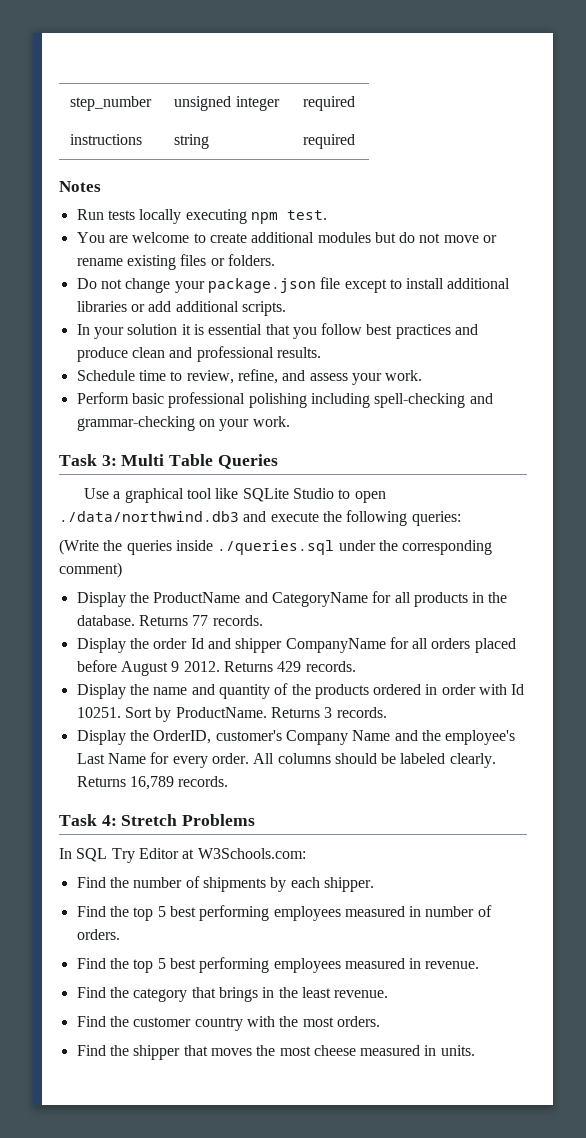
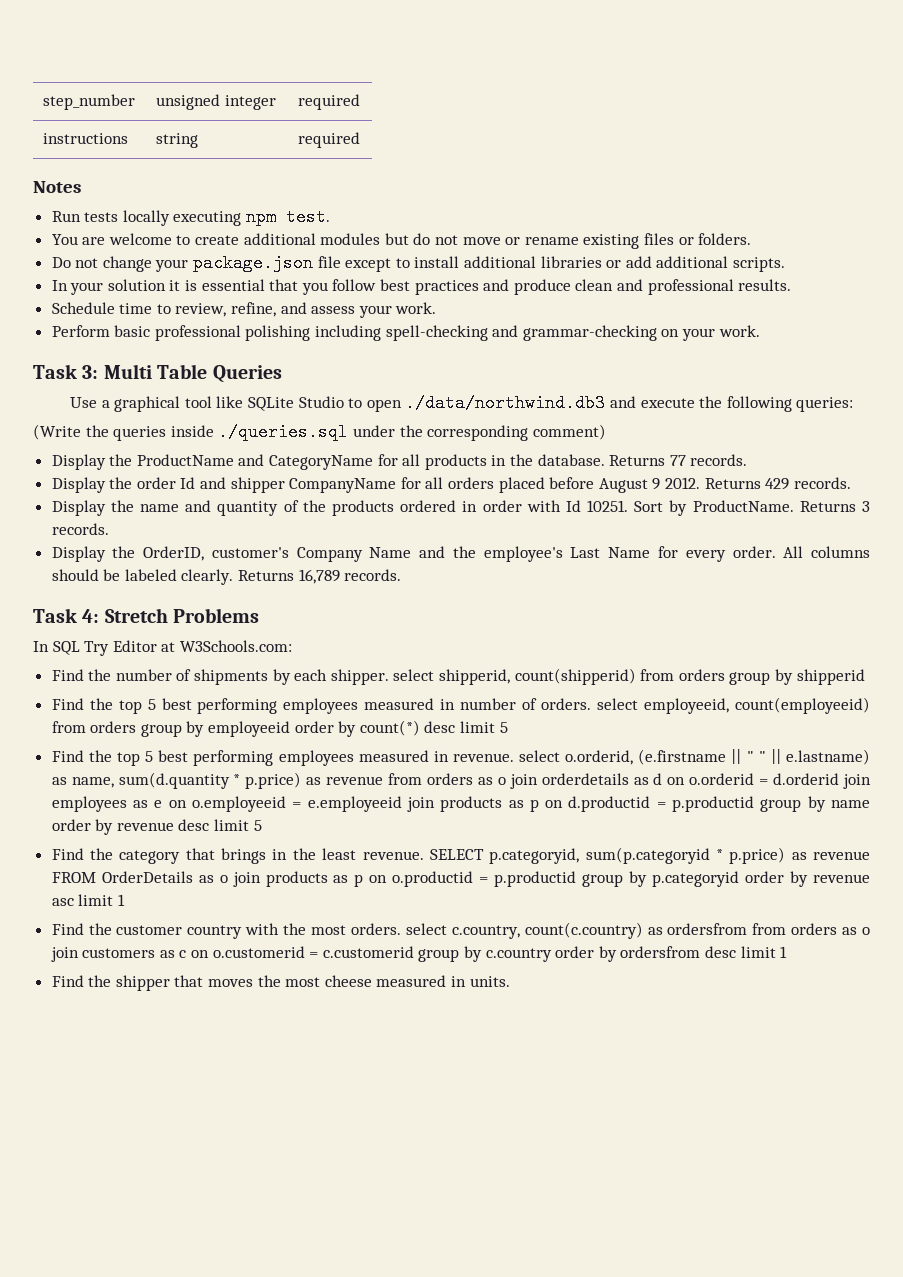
- Find the number of shipments by each shipper.
+ Find the number of shipments by each shipper. select shipperid, count(shipperid) from orders group by shipperid
- Find the top 5 best performing employees measured in number of orders.
+ Find the top 5 best performing employees measured in number of orders. select employeeid, count(employeeid) from orders group by employeeid order by count(*) desc limit 5
- Find the top 5 best performing employees measured in revenue.
+ Find the top 5 best performing employees measured in revenue. select o.orderid, (e.firstname || " " || e.lastname) as name, sum(d.quantity * p.price) as revenue from orders as o join orderdetails as d on o.orderid = d.orderid join employees as e on o.employeeid = e.employeeid join products as p on d.productid = p.productid group by name order by revenue desc limit 5
+ SELECT p.categoryid, sum(p.categoryid * p.price) as revenue FROM OrderDetails as o join products as p on o.productid = p.productid group by p.categoryid order by revenue asc limit 1
- Find the customer country with the most orders.
+ Find the customer country with the most orders. select c.country, count(c.country) as ordersfrom from orders as o join customers as c on o.customerid = c.customerid group by c.country order by ordersfrom desc limit 1

